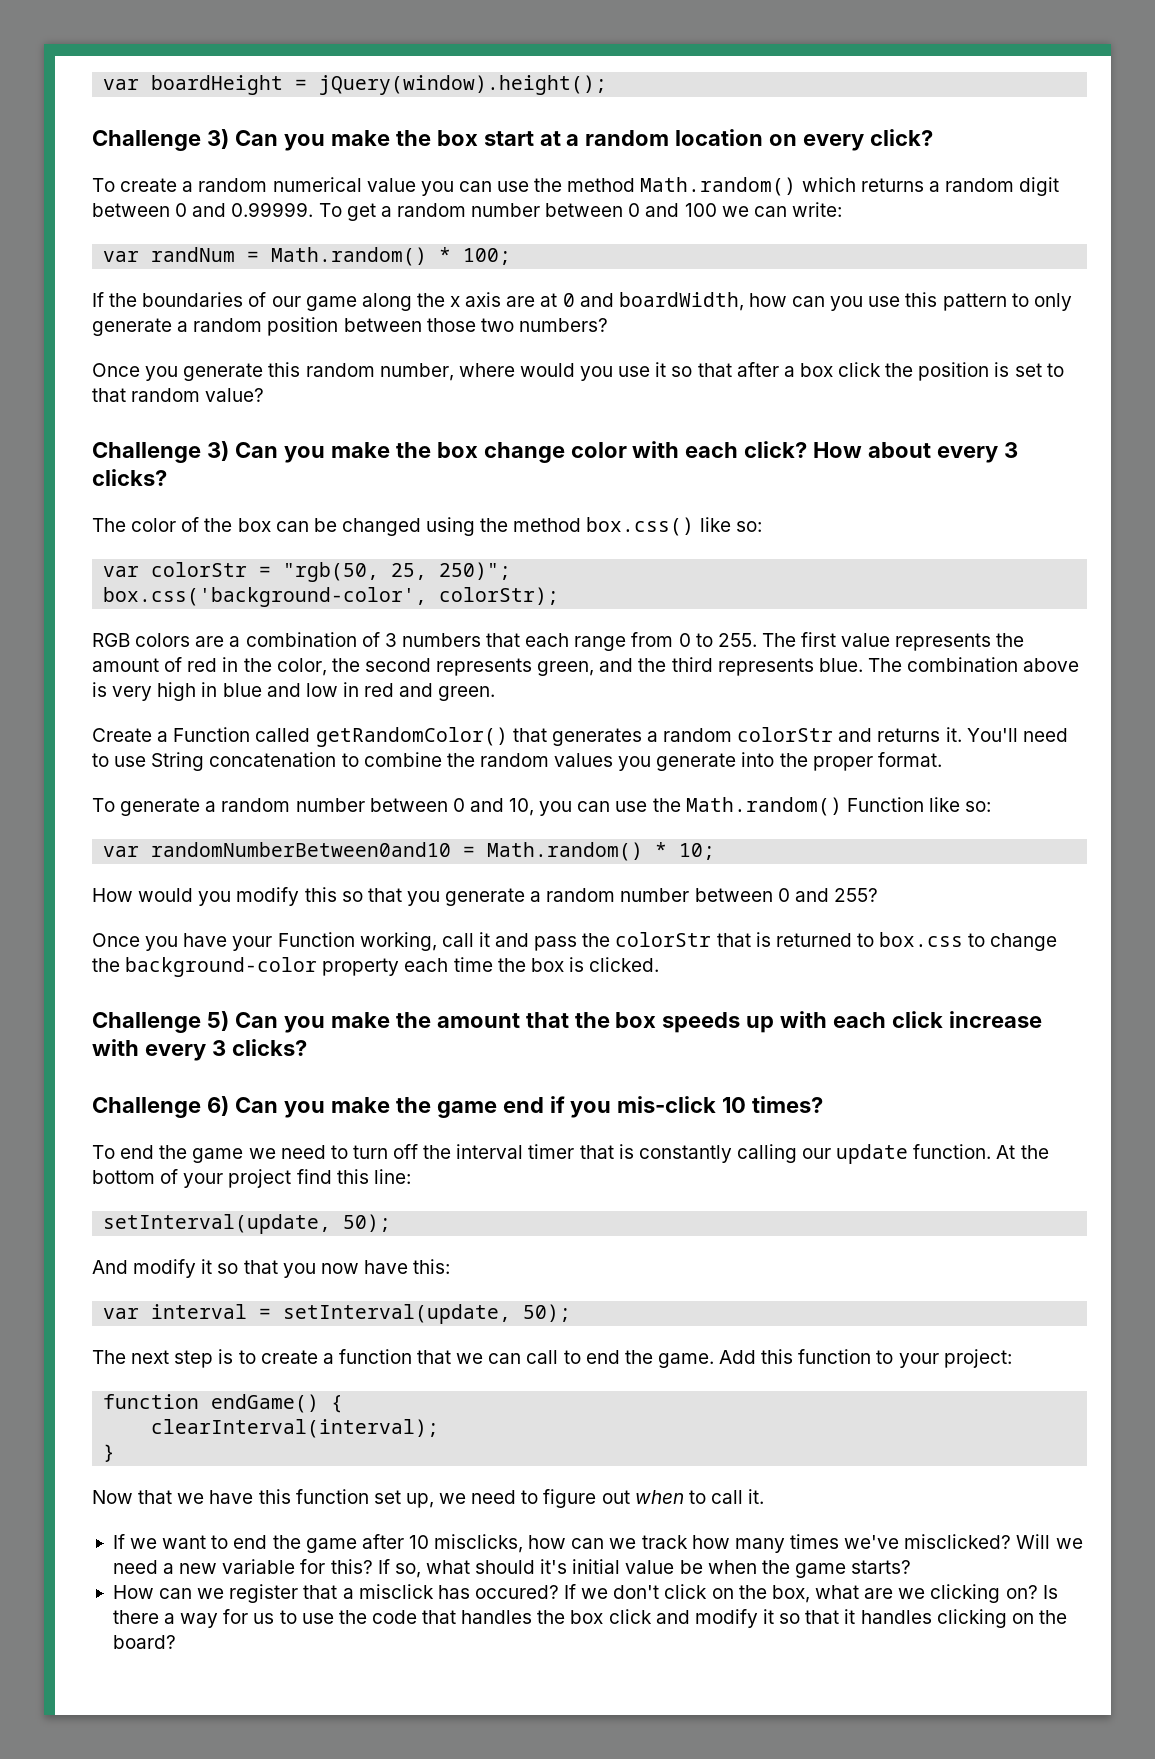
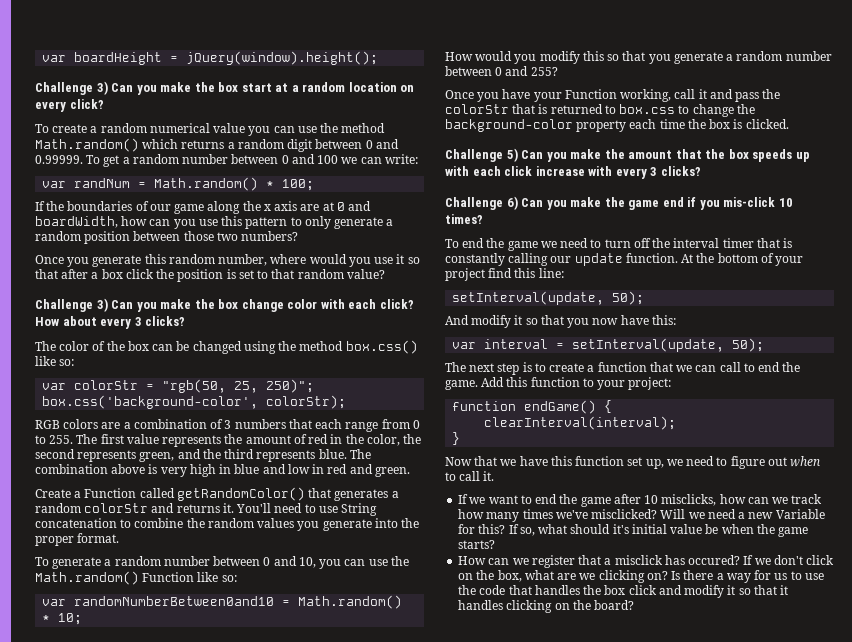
- Will we need a new variable for this?
+ Will we need a new Variable for this?

